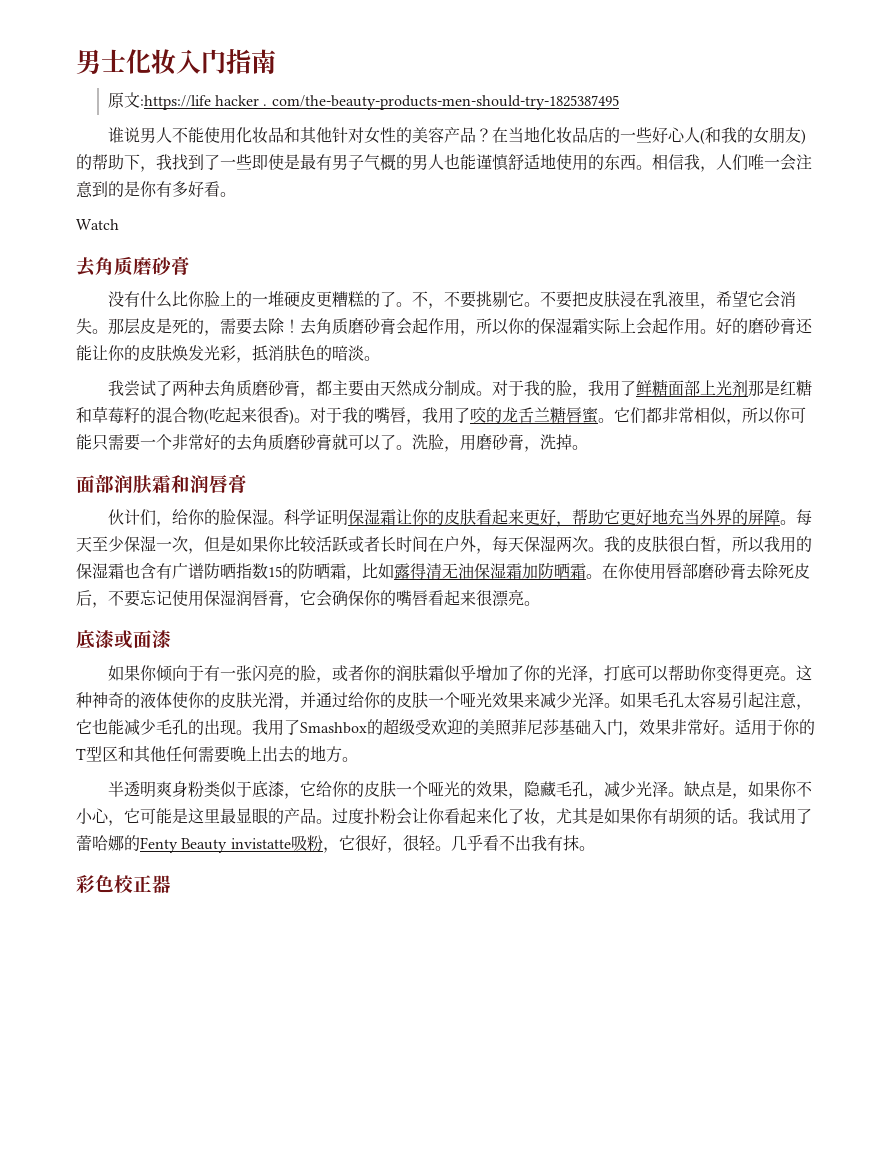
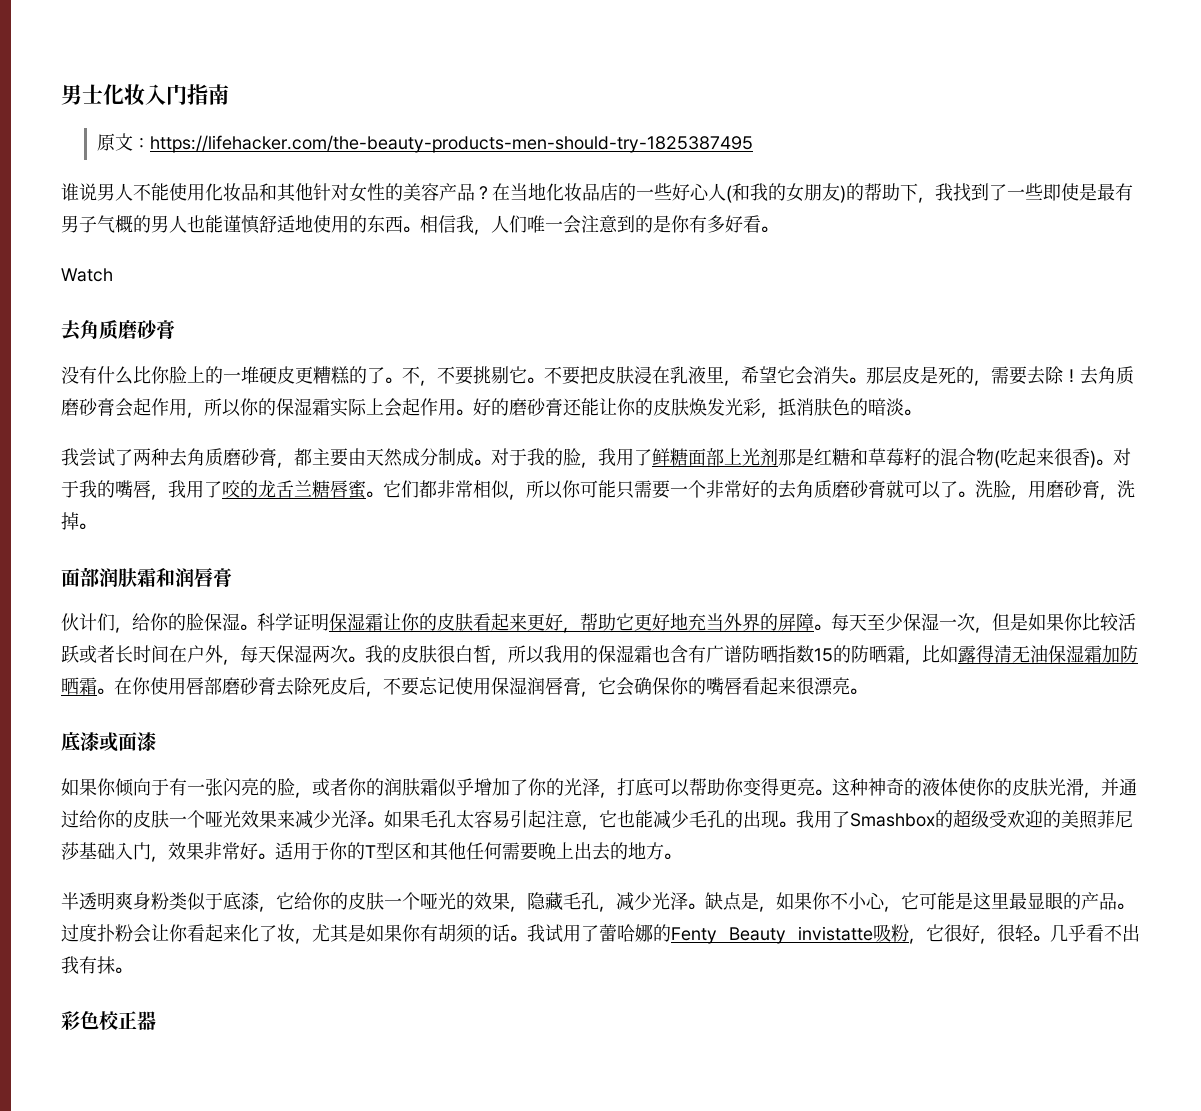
- 原文:https://life hacker . com/the-beauty-products-men-should-try-1825387495
+ 原文：https://lifehacker.com/the-beauty-products-men-should-try-1825387495

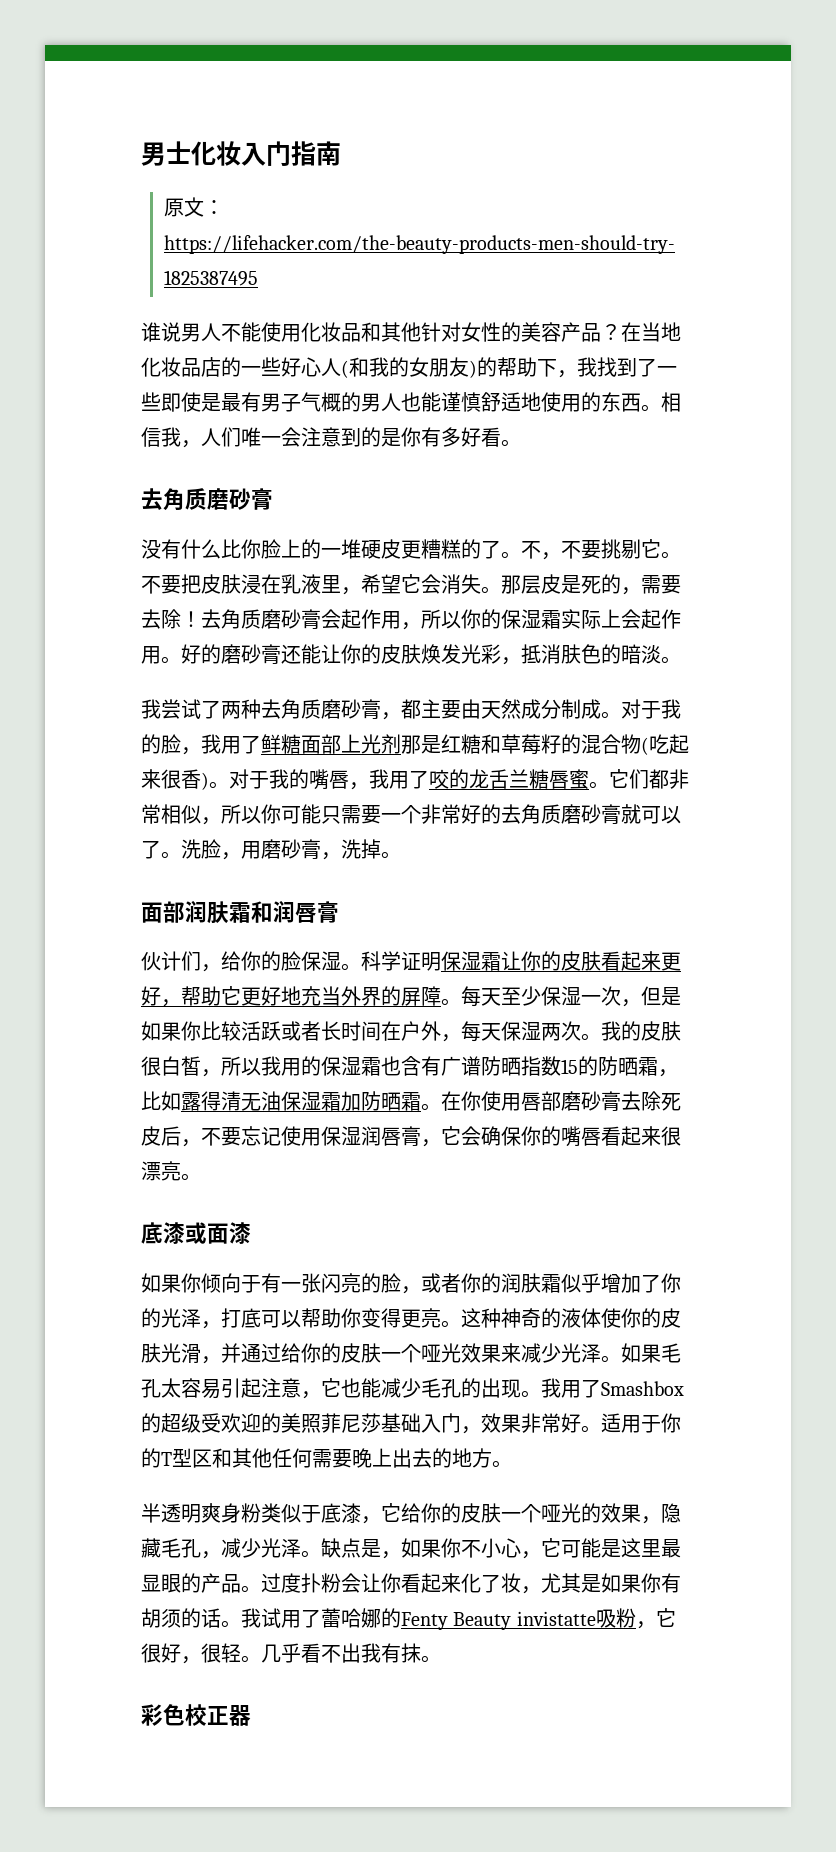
- Watch

